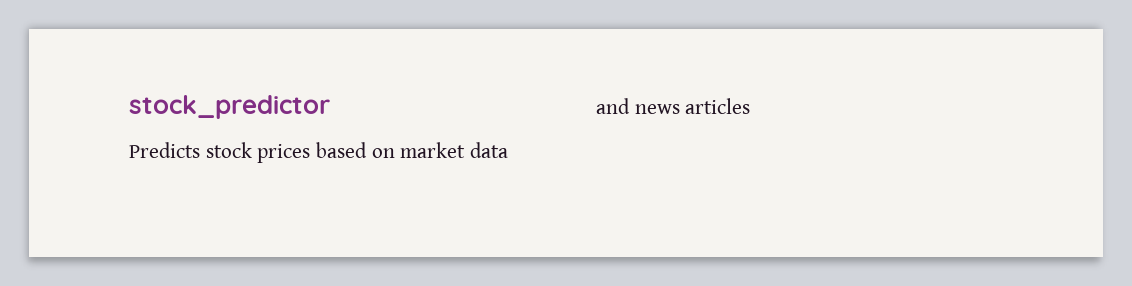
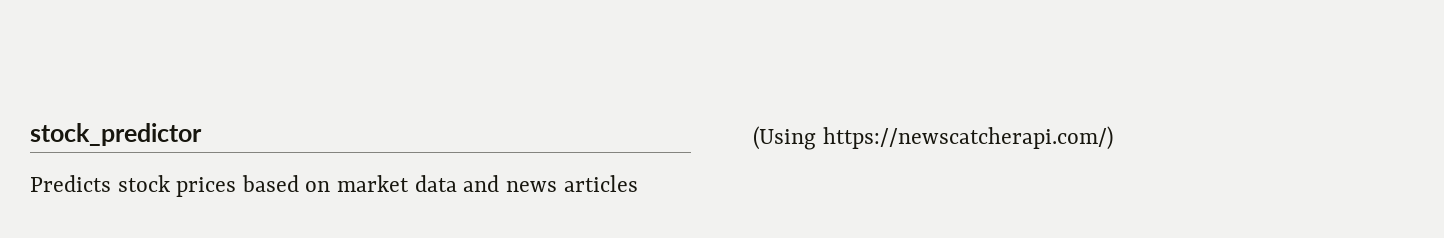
- Predicts stock prices based on market data and news articles
+ Predicts stock prices based on market data and news articles (Using https://newscatcherapi.com/)

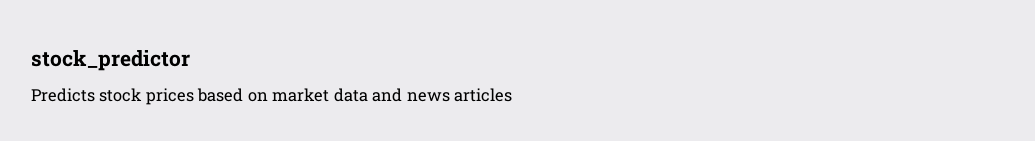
- Predicts stock prices based on market data and news articles (Using https://newscatcherapi.com/)
+ Predicts stock prices based on market data and news articles

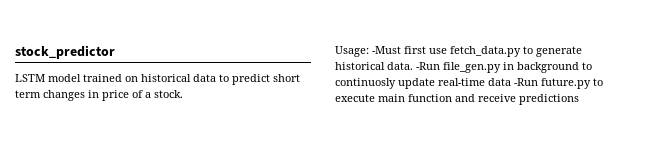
- Predicts stock prices based on market data and news articles
+ LSTM model trained on historical data to predict short term changes in price of a stock.
+ Usage: -Must first use fetch_data.py to generate historical data. -Run file_gen.py in background to continuosly update real-time data -Run future.py to execute main function and receive predictions

